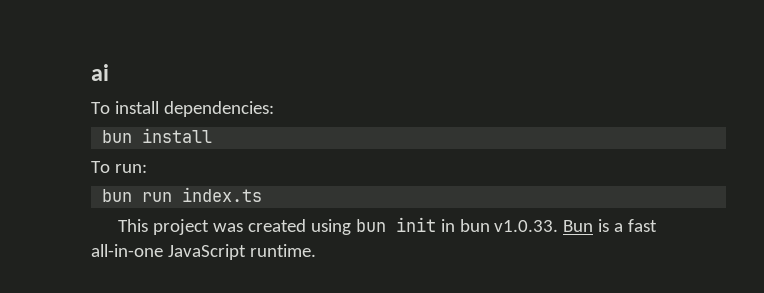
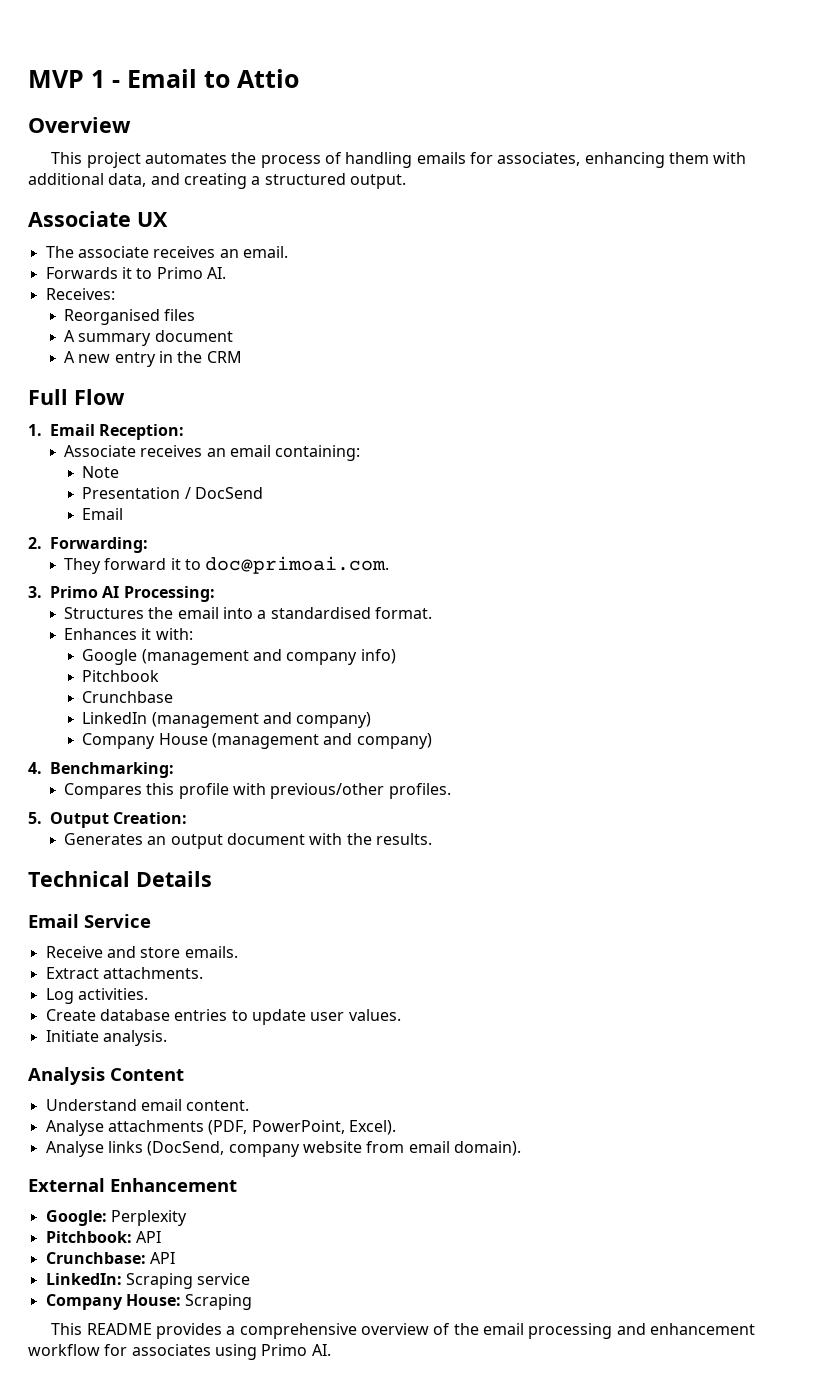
- ai
- To install dependencies:
- bun install
- To run:
- bun run index.ts
- This project was created using bun init in bun v1.0.33. Bun is a fast all-in-one JavaScript runtime.
+ MVP 1 - Email to Attio
+ Overview
+ This project automates the process of handling emails for associates, enhancing them with additional data, and creating a structured output.
+ Associate UX
+ The associate receives an email.
+ Forwards it to Primo AI.
+ Receives:
+ Reorganised files
+ A summary document
+ A new entry in the CRM
+ Full Flow
+ 1. Email Reception:
+ Associate receives an email containing:
+ Note
+ Presentation / DocSend
+ Email
+ 2. Forwarding:
+ They forward it to doc@primoai.com.
+ 3. Primo AI Processing:
+ Structures the email into a standardised format.
+ Enhances it with:
+ Google (management and company info)
+ Pitchbook
+ Crunchbase
+ LinkedIn (management and company)
+ Company House (management and company)
+ 4. Benchmarking:
+ Compares this profile with previous/other profiles.
+ 5. Output Creation:
+ Generates an output document with the results.
+ Technical Details
+ Email Service
+ Receive and store emails.
+ Extract attachments.
+ Log activities.
+ Create database entries to update user values.
+ Initiate analysis.
+ Analysis Content
+ Understand email content.
+ Analyse attachments (PDF, PowerPoint, Excel).
+ Analyse links (DocSend, company website from email domain).
+ External Enhancement
+ Google: Perplexity
+ Pitchbook: API
+ Crunchbase: API
+ LinkedIn: Scraping service
+ Company House: Scraping
+ This README provides a comprehensive overview of the email processing and enhancement workflow for associates using Primo AI.

